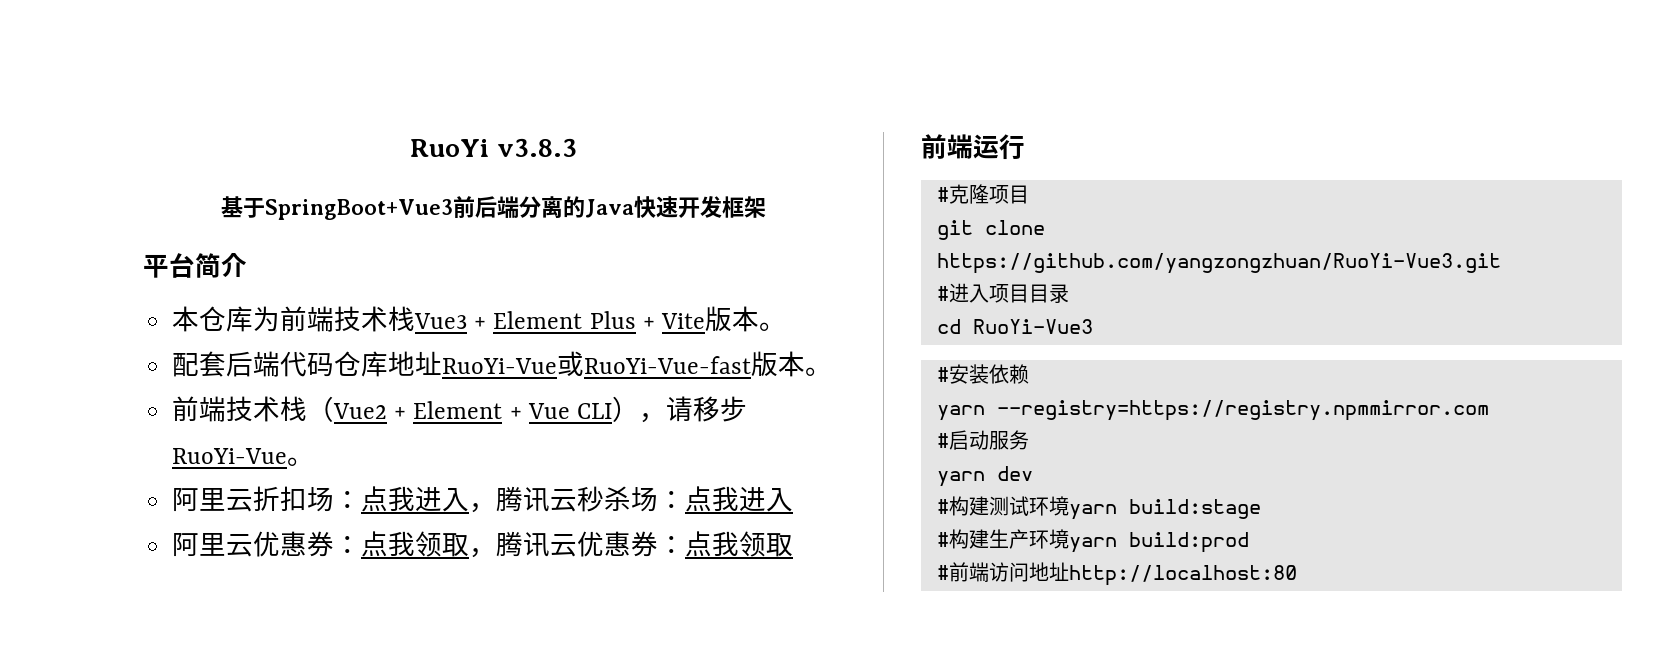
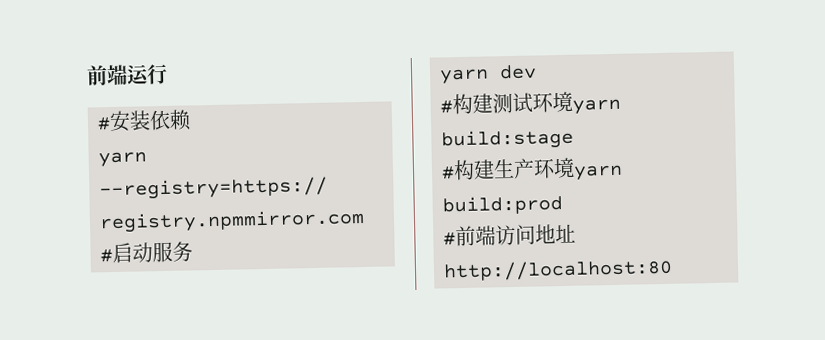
- RuoYi v3.8.3
- 基于SpringBoot+Vue3前后端分离的Java快速开发框架
- 平台简介
- 本仓库为前端技术栈Vue3 + Element Plus + Vite版本。
- 配套后端代码仓库地址RuoYi-Vue或RuoYi-Vue-fast版本。
- 前端技术栈（Vue2 + Element + Vue CLI），请移步RuoYi-Vue。
- 阿里云折扣场：点我进入，腾讯云秒杀场：点我进入
- 阿里云优惠券：点我领取，腾讯云优惠券：点我领取
  前端运行
- #克隆项目
- git clone https://github.com/yangzongzhuan/RuoYi-Vue3.git
- #进入项目目录
- cd RuoYi-Vue3

